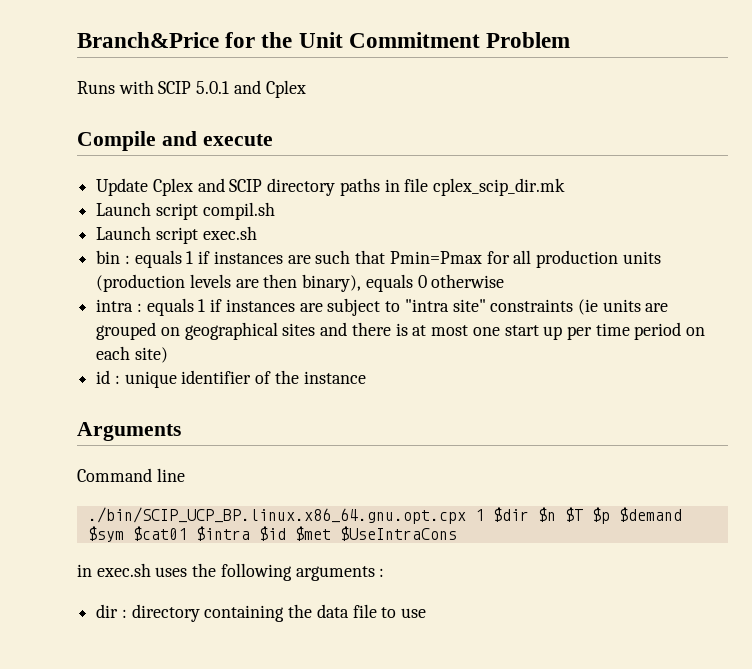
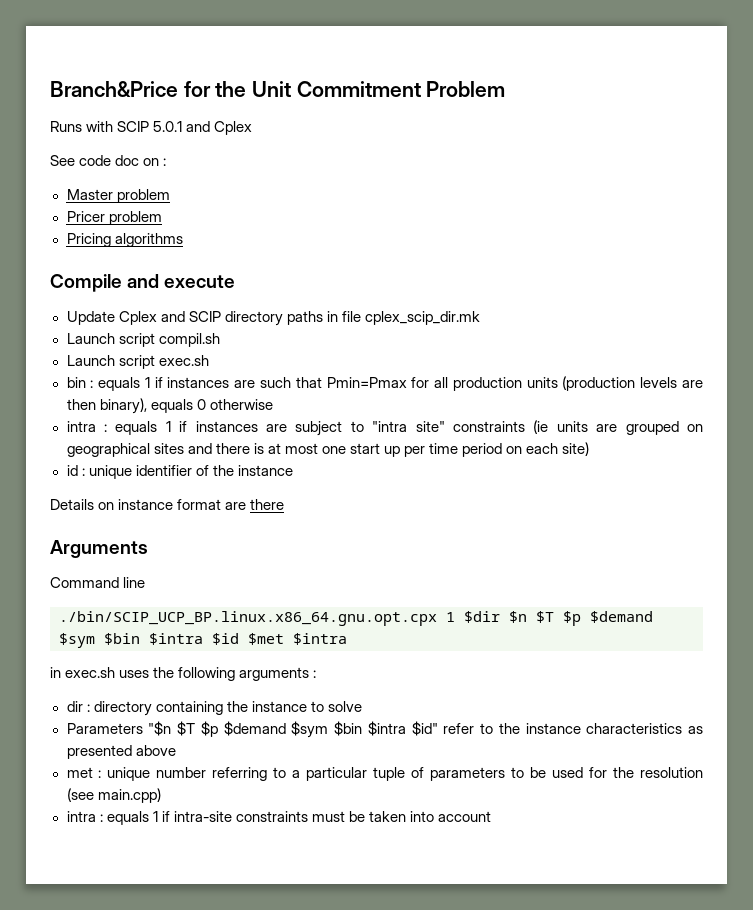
+ See code doc on :
+ Master problem
+ Pricer problem
+ Pricing algorithms
+ Details on instance format are there
- ./bin/SCIP_UCP_BP.linux.x86_64.gnu.opt.cpx 1 $dir $n $T $p $demand $sym $cat01 $intra $id $met $UseIntraCons
+ ./bin/SCIP_UCP_BP.linux.x86_64.gnu.opt.cpx 1 $dir $n $T $p $demand $sym $bin $intra $id $met $intra
- dir : directory containing the data file to use
+ dir : directory containing the instance to solve
+ Parameters "$n $T $p $demand $sym $bin $intra $id" refer to the instance characteristics as presented above
+ met : unique number referring to a particular tuple of parameters to be used for the resolution (see main.cpp)
+ intra : equals 1 if intra-site constraints must be taken into account

